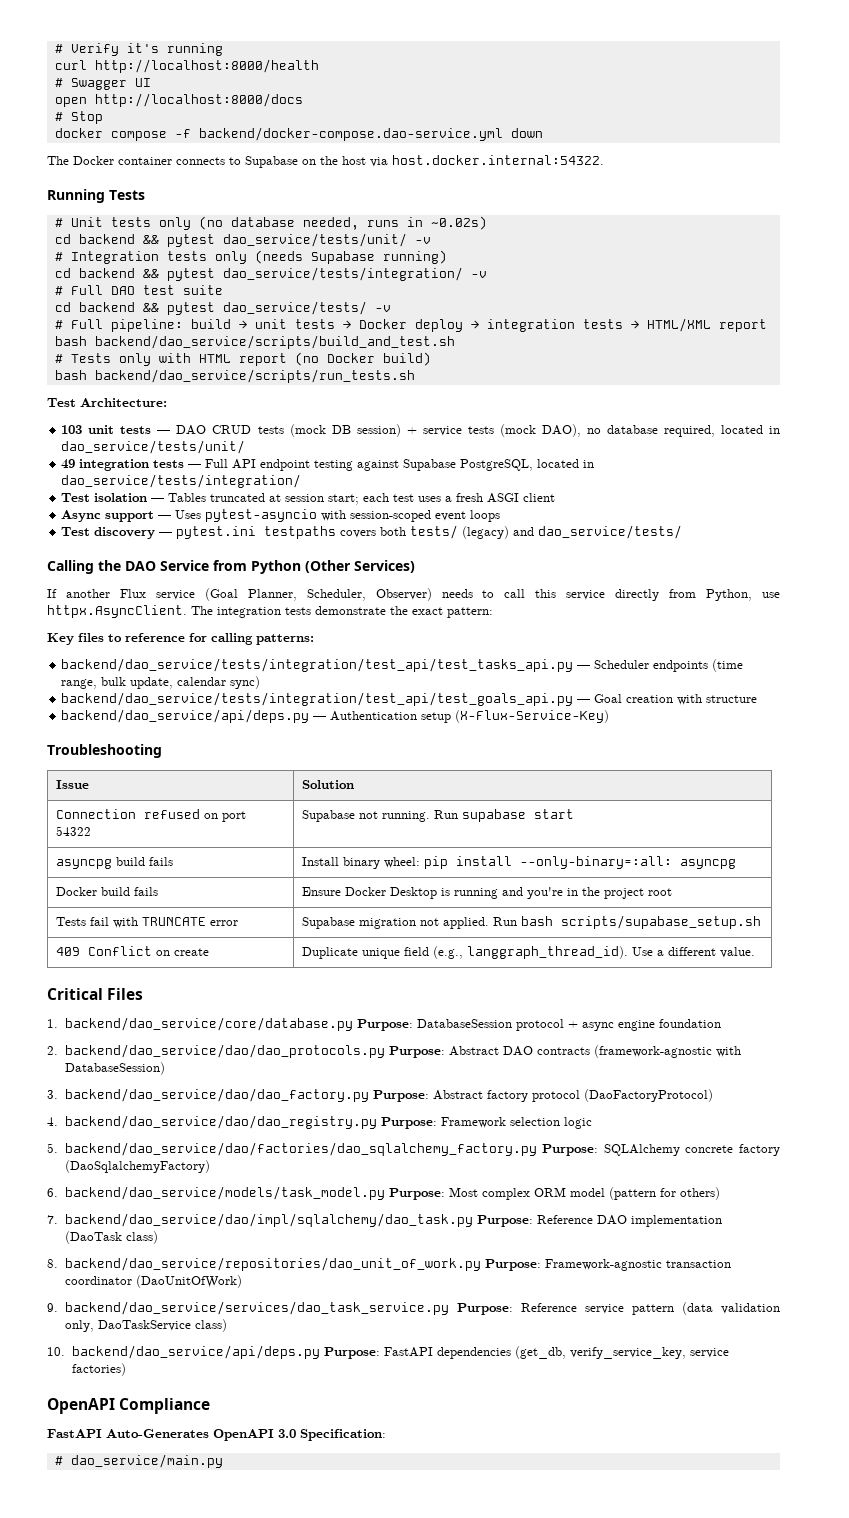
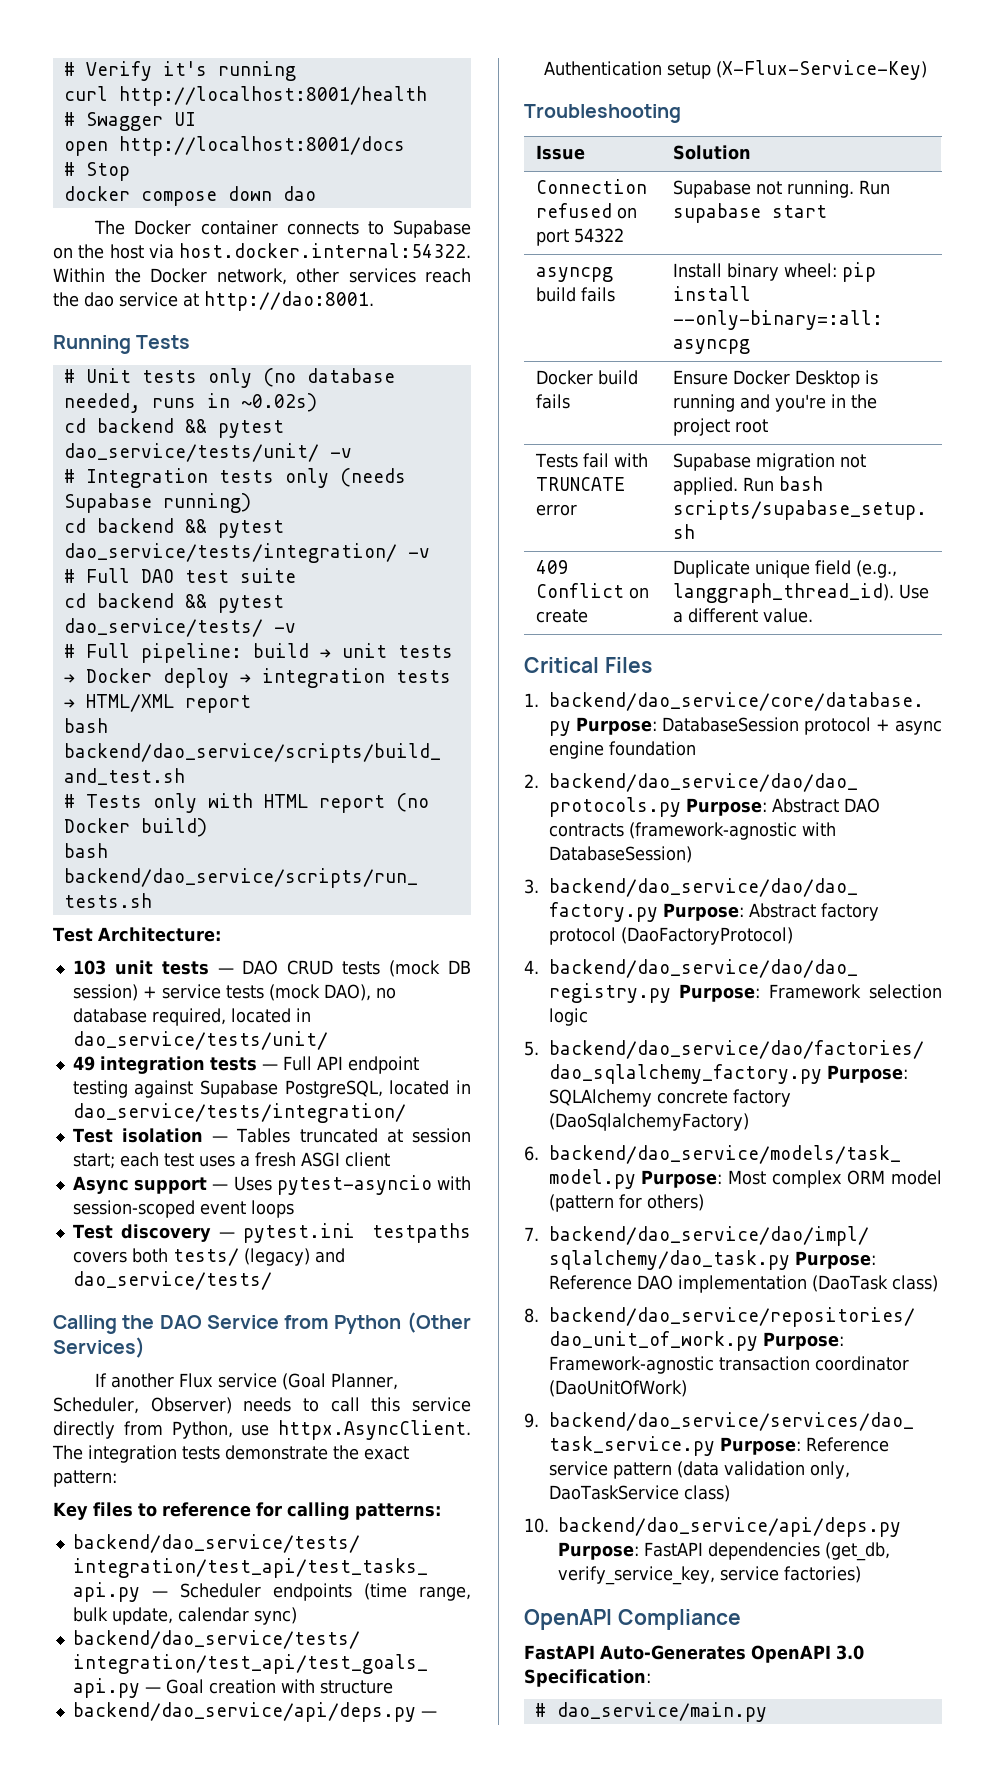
- curl http://localhost:8000/health
+ curl http://localhost:8001/health
- open http://localhost:8000/docs
+ open http://localhost:8001/docs
- docker compose -f backend/docker-compose.dao-service.yml down
+ docker compose down dao
- The Docker container connects to Supabase on the host via host.docker.internal:54322.
+ The Docker container connects to Supabase on the host via host.docker.internal:54322. Within the Docker network, other services reach the dao service at http://dao:8001.

